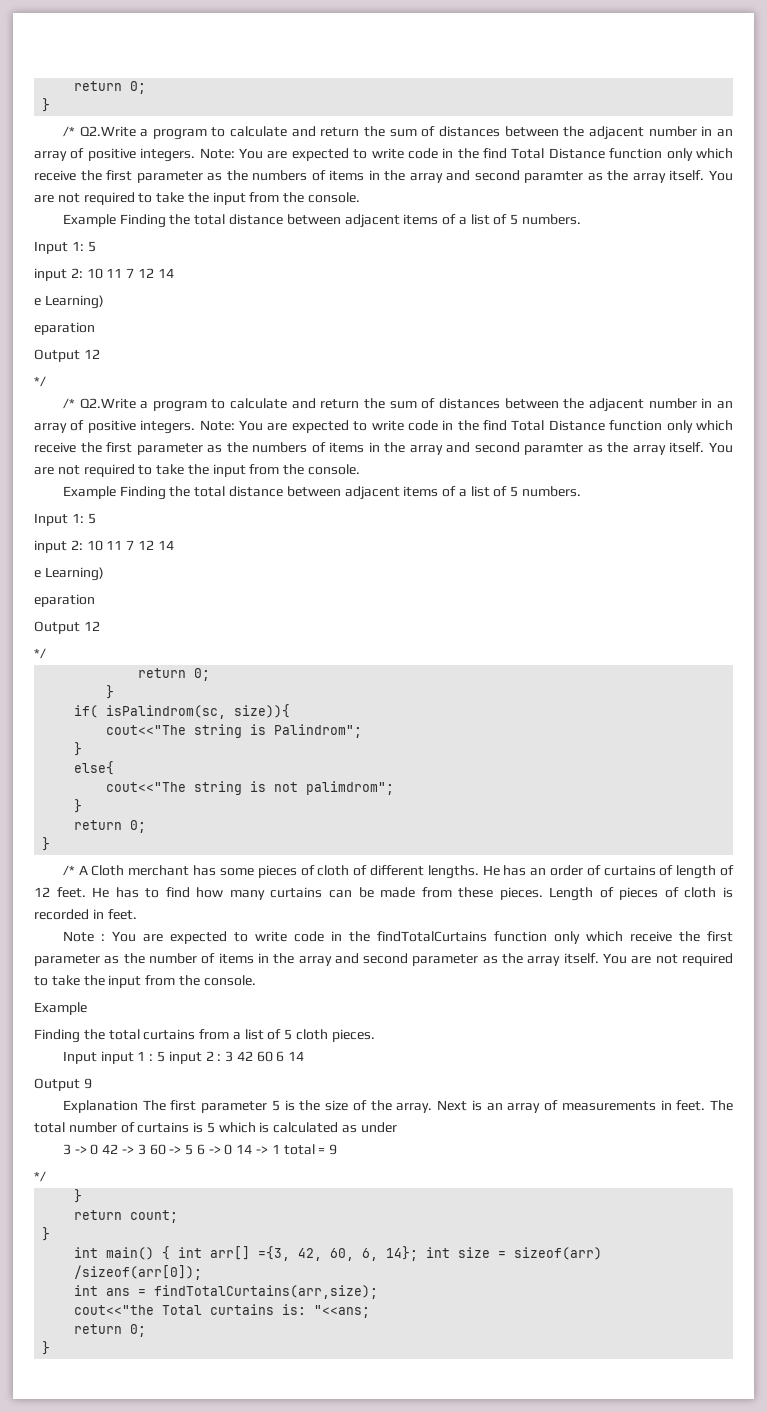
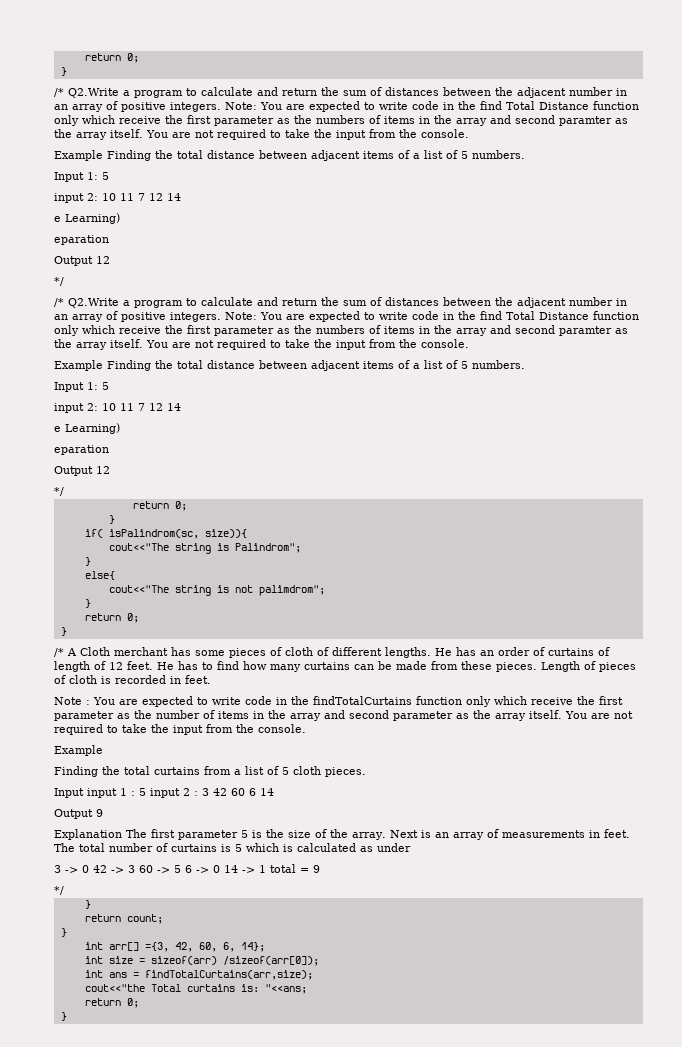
- int main() { int arr[] ={3, 42, 60, 6, 14}; int size = sizeof(arr) /sizeof(arr[0]);
+ int arr[] ={3, 42, 60, 6, 14};
+ int size = sizeof(arr) /sizeof(arr[0]);

